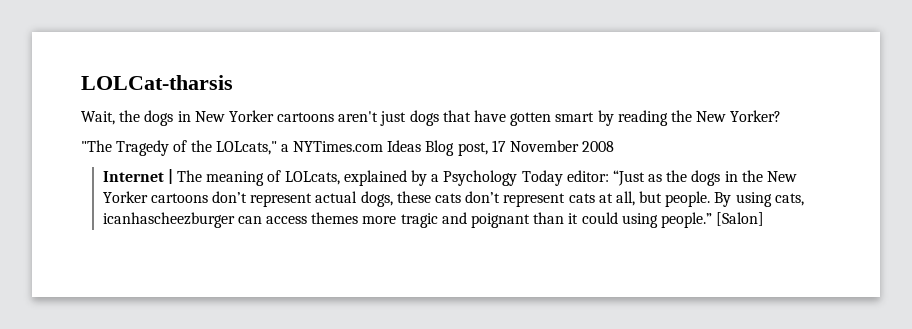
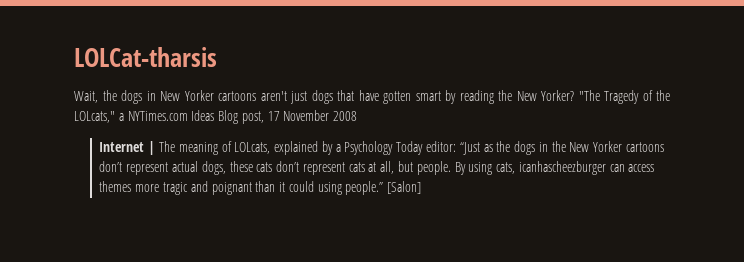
- Wait, the dogs in New Yorker cartoons aren't just dogs that have gotten smart by reading the New Yorker?
- "The Tragedy of the LOLcats," a NYTimes.com Ideas Blog post, 17 November 2008
+ Wait, the dogs in New Yorker cartoons aren't just dogs that have gotten smart by reading the New Yorker? "The Tragedy of the LOLcats," a NYTimes.com Ideas Blog post, 17 November 2008

